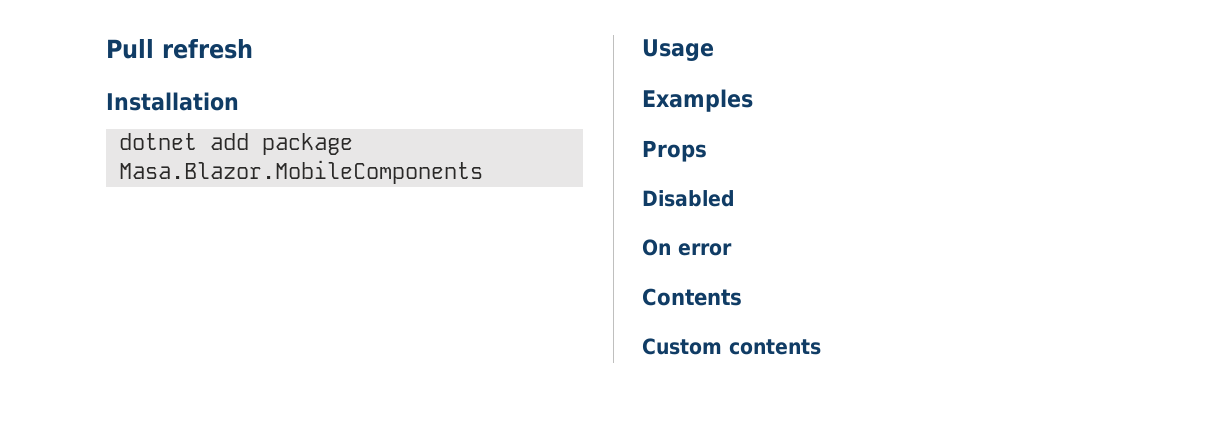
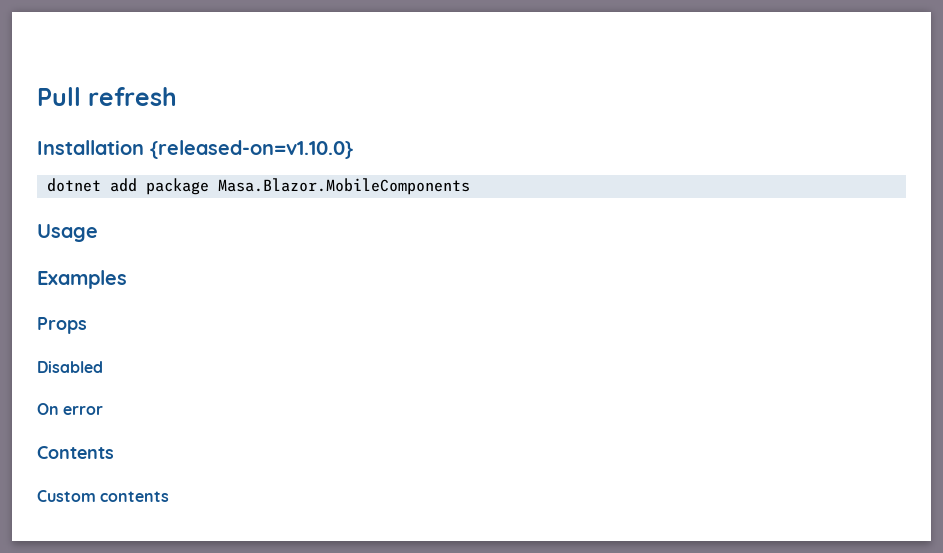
- Installation
+ Installation {released-on=v1.10.0}

